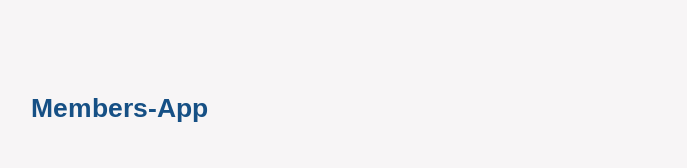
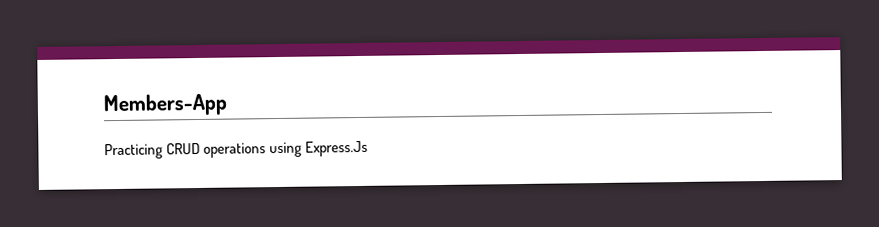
+ Practicing CRUD operations using Express.Js

